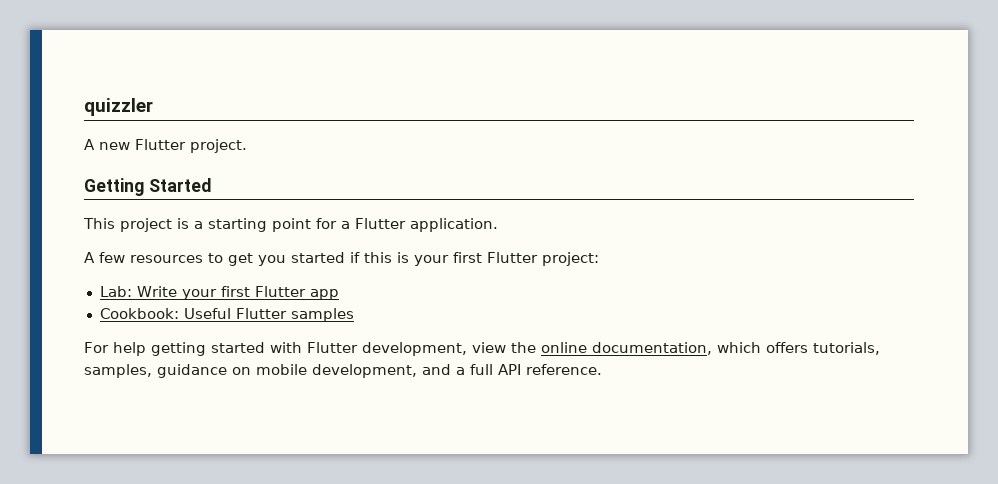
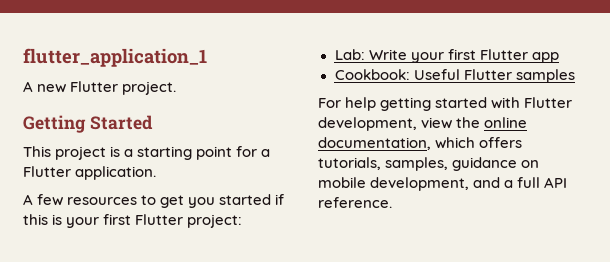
- quizzler
+ flutter_application_1

